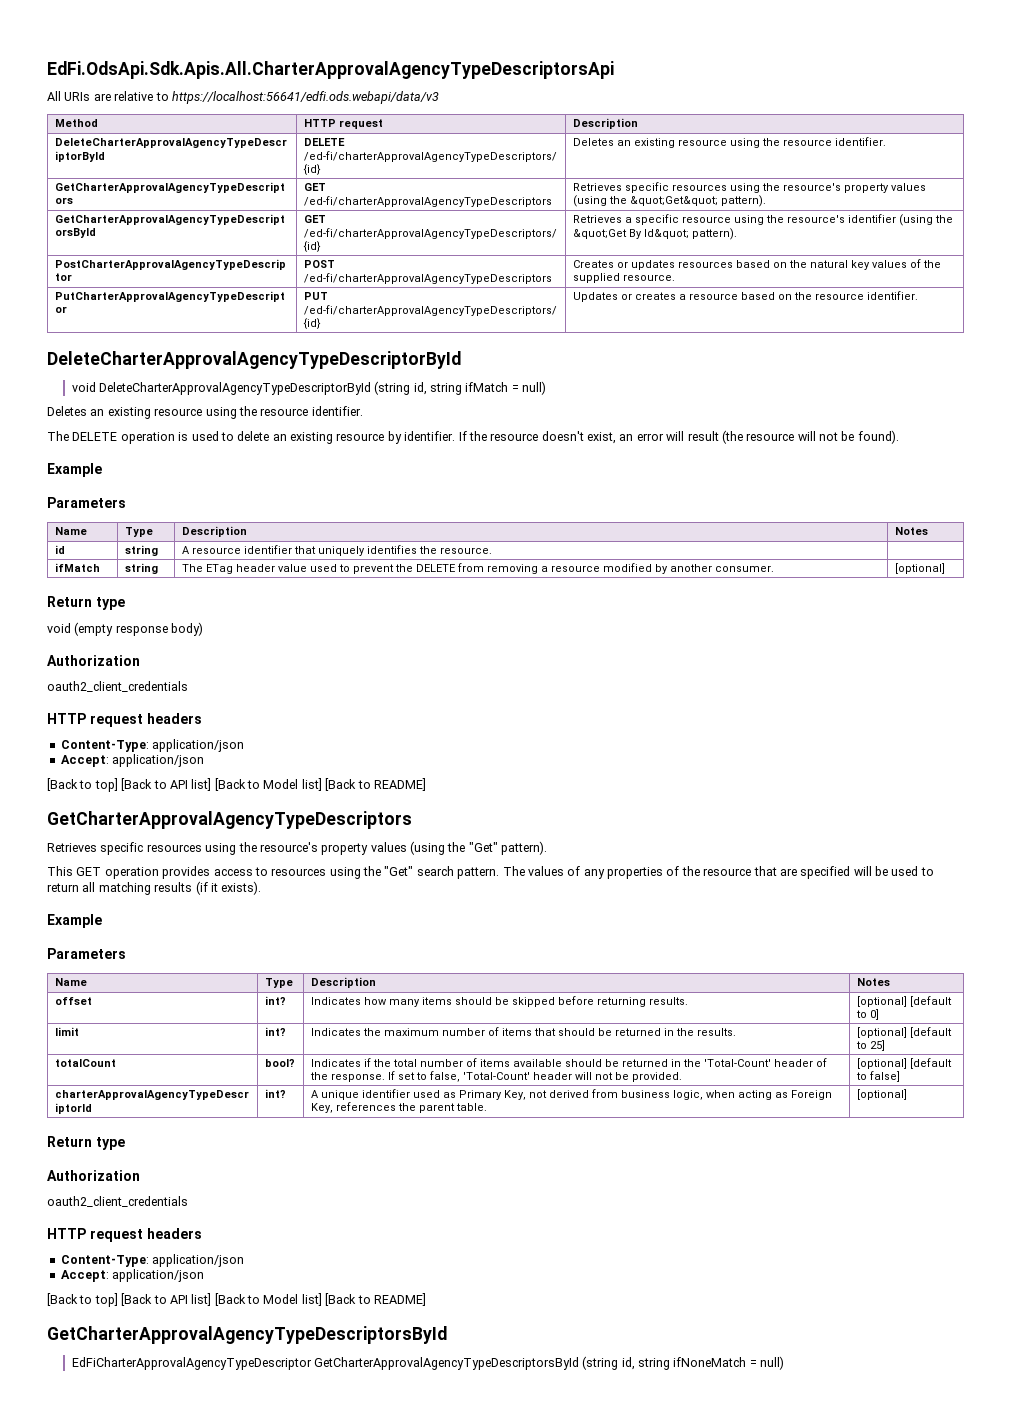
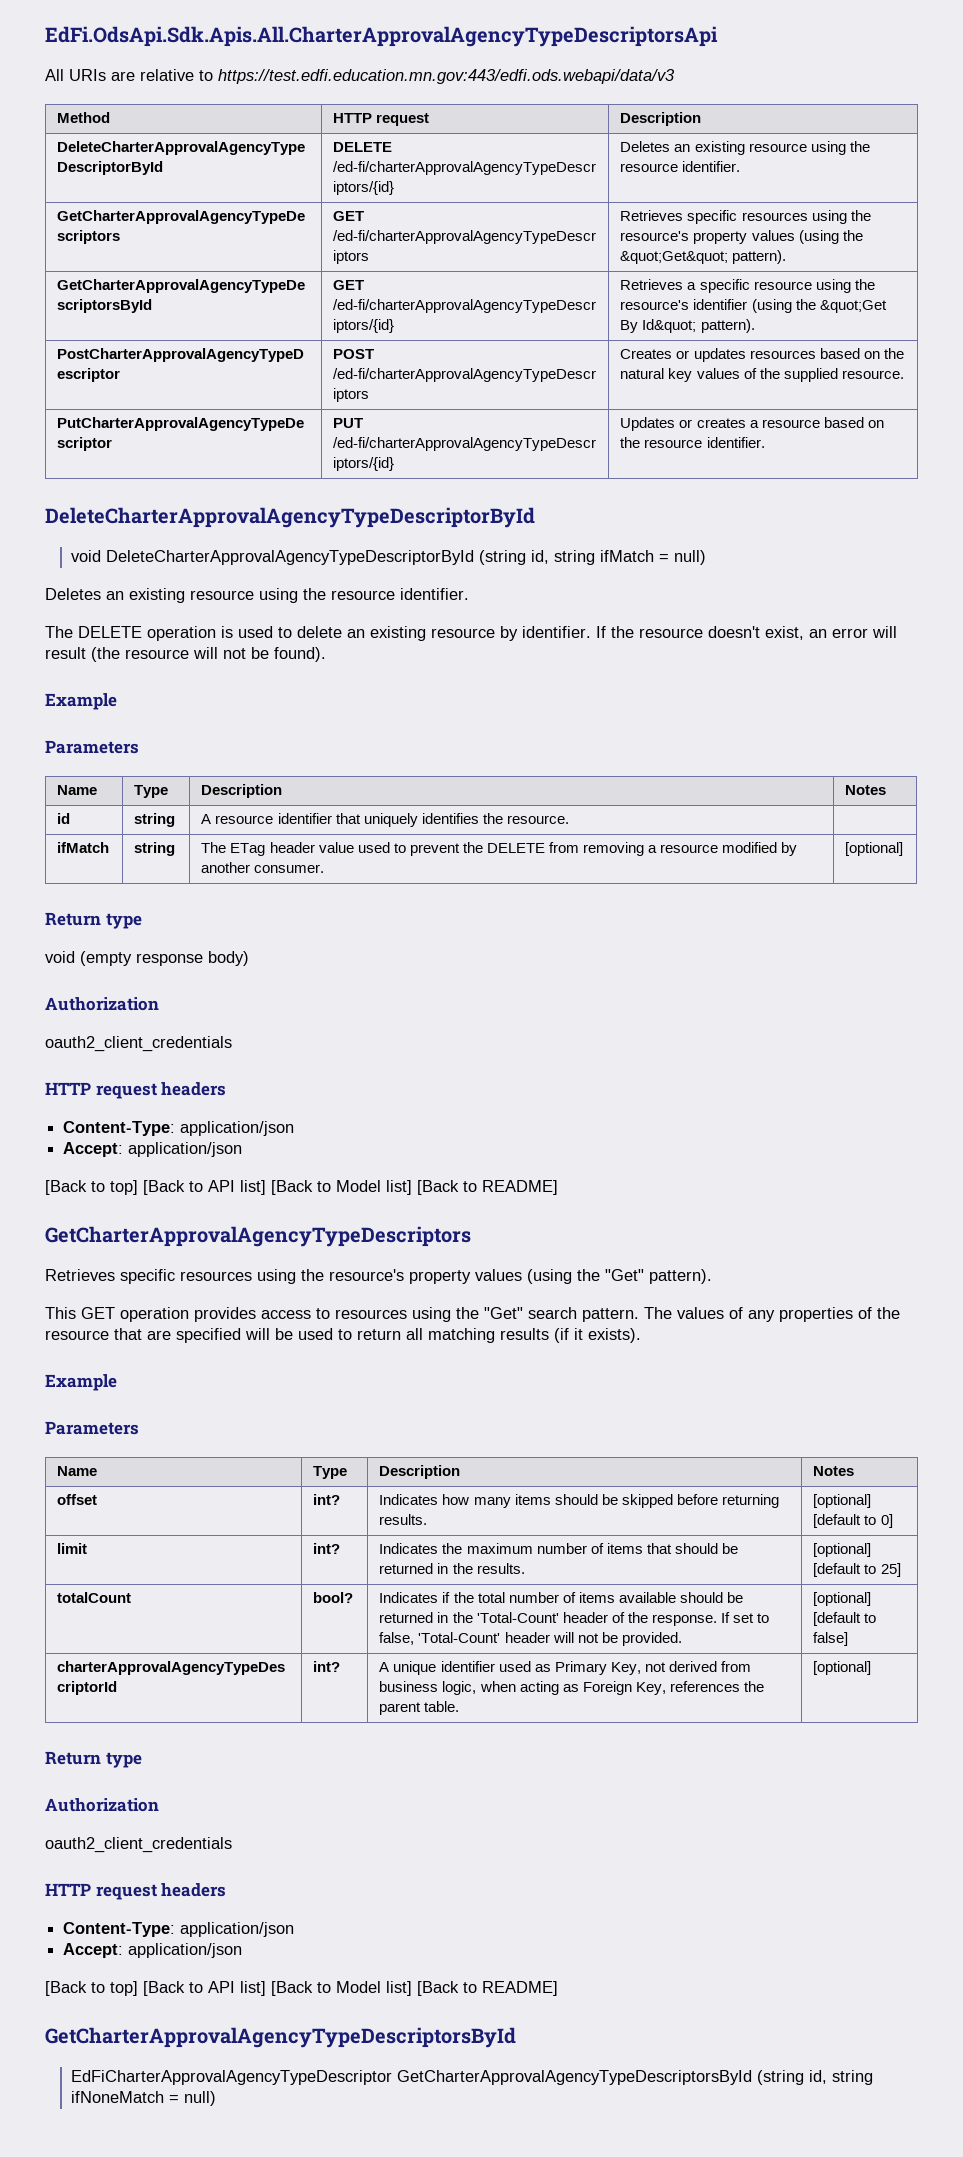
- All URIs are relative to https://localhost:56641/edfi.ods.webapi/data/v3
+ All URIs are relative to https://test.edfi.education.mn.gov:443/edfi.ods.webapi/data/v3

